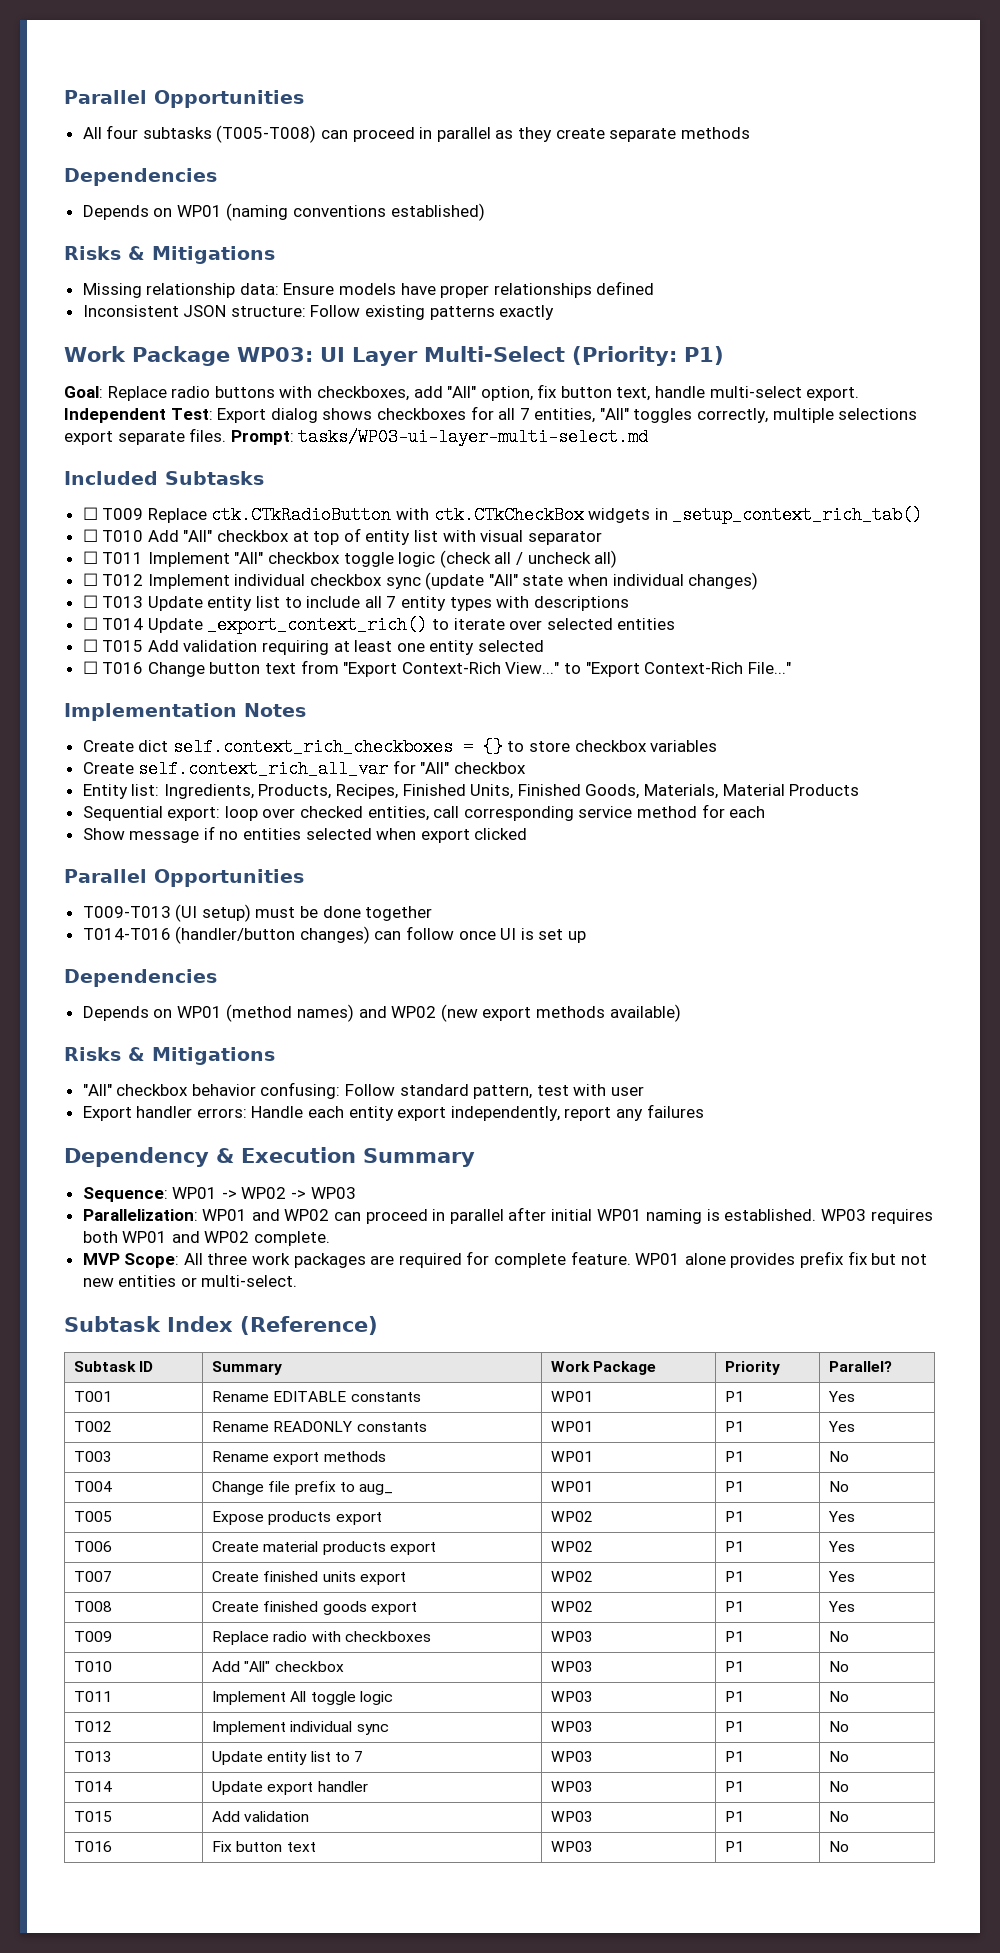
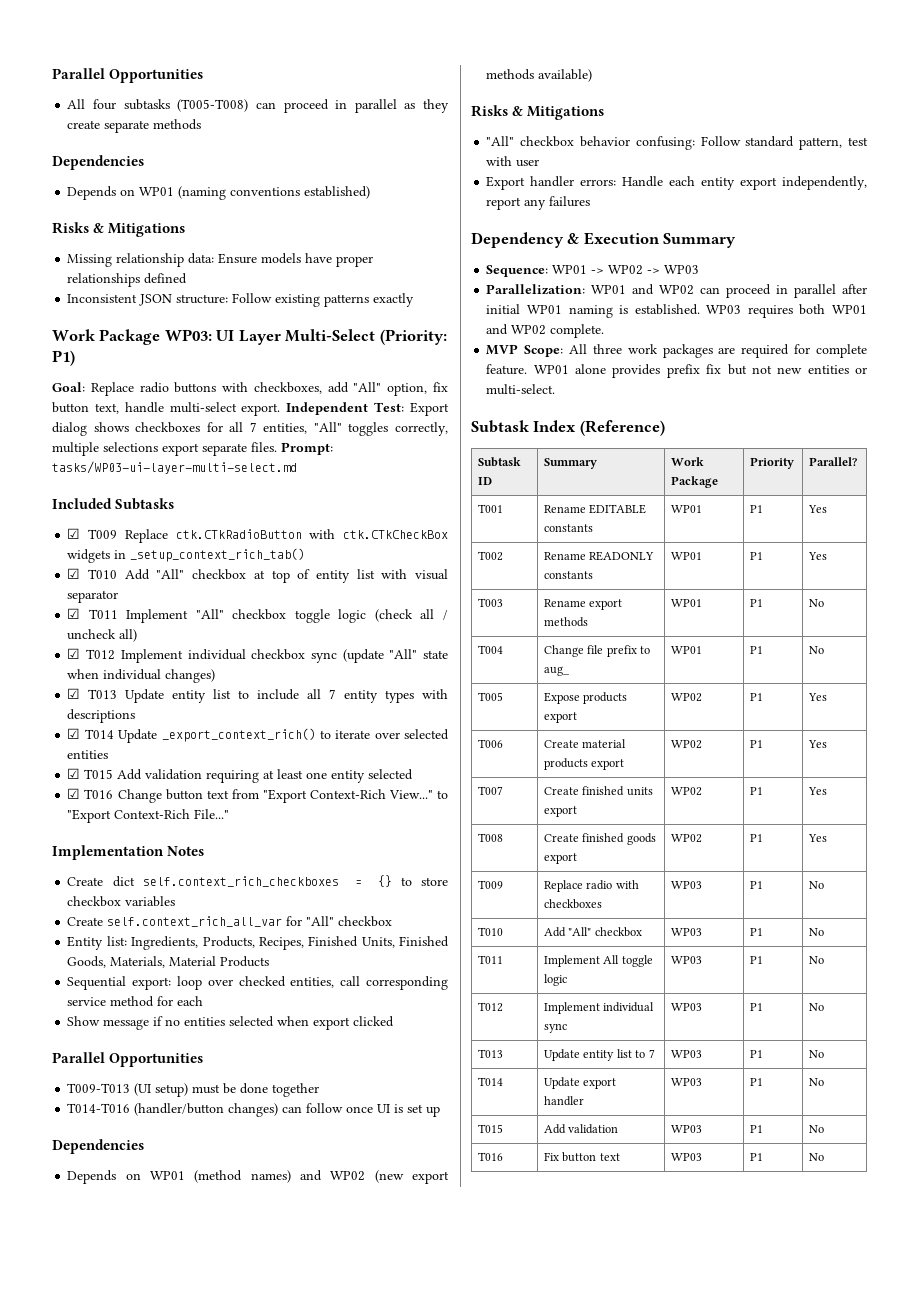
- ☐ T009 Replace ctk.CTkRadioButton with ctk.CTkCheckBox widgets in _setup_context_rich_tab()
+ ☑ T009 Replace ctk.CTkRadioButton with ctk.CTkCheckBox widgets in _setup_context_rich_tab()
- ☐ T010 Add "All" checkbox at top of entity list with visual separator
+ ☑ T010 Add "All" checkbox at top of entity list with visual separator
- ☐ T011 Implement "All" checkbox toggle logic (check all / uncheck all)
+ ☑ T011 Implement "All" checkbox toggle logic (check all / uncheck all)
- ☐ T012 Implement individual checkbox sync (update "All" state when individual changes)
+ ☑ T012 Implement individual checkbox sync (update "All" state when individual changes)
- ☐ T013 Update entity list to include all 7 entity types with descriptions
+ ☑ T013 Update entity list to include all 7 entity types with descriptions
- ☐ T014 Update _export_context_rich() to iterate over selected entities
+ ☑ T014 Update _export_context_rich() to iterate over selected entities
- ☐ T015 Add validation requiring at least one entity selected
+ ☑ T015 Add validation requiring at least one entity selected
- ☐ T016 Change button text from "Export Context-Rich View..." to "Export Context-Rich File..."
+ ☑ T016 Change button text from "Export Context-Rich View..." to "Export Context-Rich File..."

